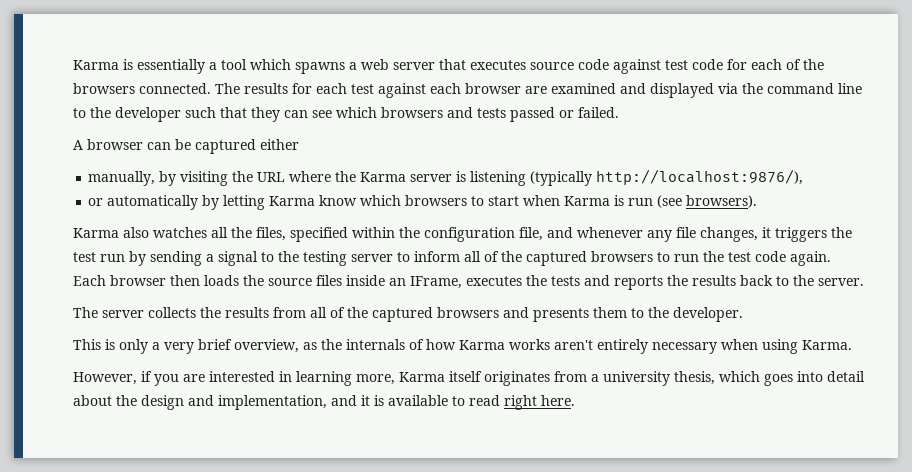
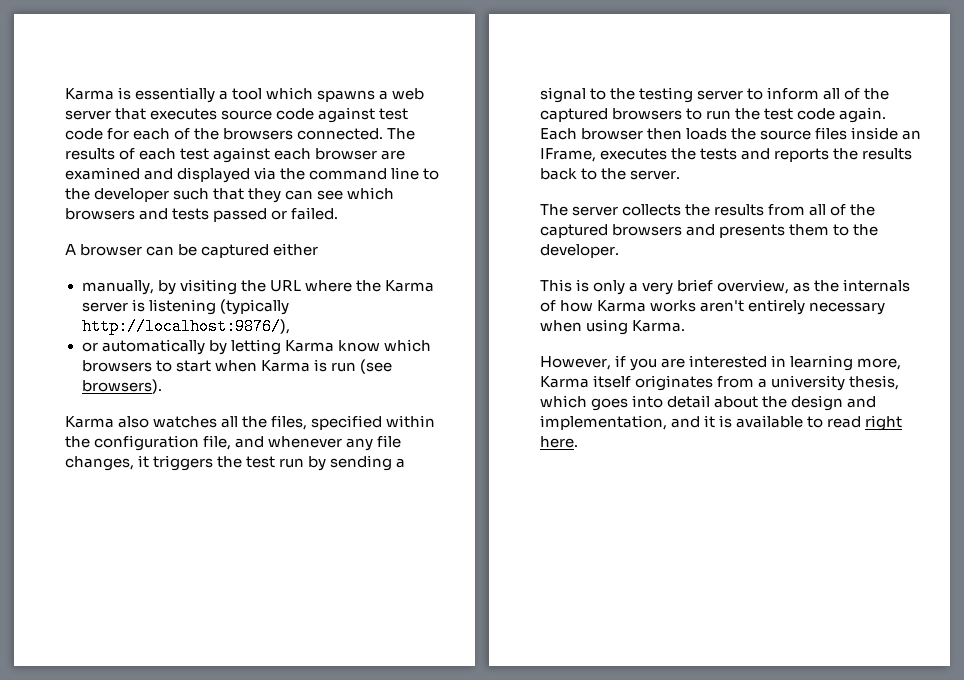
- The results for each test against each browser are examined and displayed via the command line to the developer such that they can see which browsers and tests passed or failed.
+ The results of each test against each browser are examined and displayed via the command line to the developer such that they can see which browsers and tests passed or failed.

